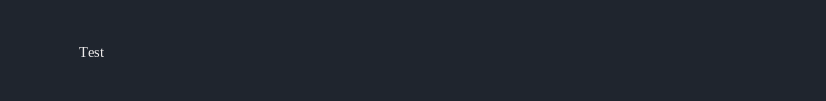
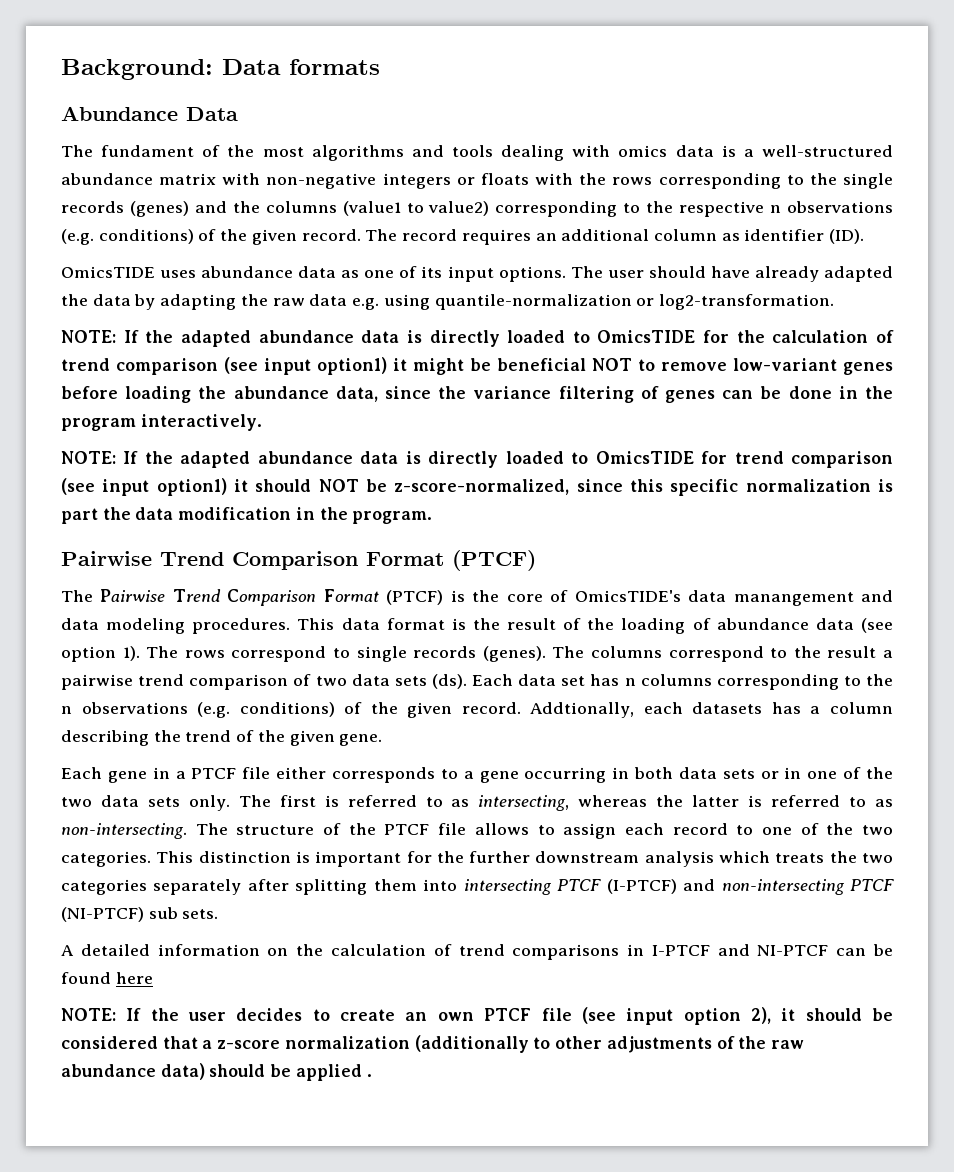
- Test
+ Background: Data formats
+ Abundance Data
+ The fundament of the most algorithms and tools dealing with omics data is a well-structured abundance matrix with non-negative integers or floats with the rows corresponding to the single records (genes) and the columns (value1 to value2) corresponding to the respective n observations (e.g. conditions) of the given record. The record requires an additional column as identifier (ID).
+ OmicsTIDE uses abundance data as one of its input options. The user should have already adapted the data by adapting the raw data e.g. using quantile-normalization or log2-transformation.
+ NOTE: If the adapted abundance data is directly loaded to OmicsTIDE for the calculation of trend comparison (see input option1) it might be beneficial NOT to remove low-variant genes before loading the abundance data, since the variance filtering of genes can be done in the program interactively.
+ NOTE: If the adapted abundance data is directly loaded to OmicsTIDE for trend comparison (see input option1) it should NOT be z-score-normalized, since this specific normalization is part the data modification in the program.
+ Pairwise Trend Comparison Format (PTCF)
+ The Pairwise Trend Comparison Format (PTCF) is the core of OmicsTIDE's data manangement and data modeling procedures. This data format is the result of the loading of abundance data (see option 1). The rows correspond to single records (genes). The columns correspond to the result a pairwise trend comparison of two data sets (ds). Each data set has n columns corresponding to the n observations (e.g. conditions) of the given record. Addtionally, each datasets has a column describing the trend of the given gene.
+ Each gene in a PTCF file either corresponds to a gene occurring in both data sets or in one of the two data sets only. The first is referred to as intersecting, whereas the latter is referred to as non-intersecting. The structure of the PTCF file allows to assign each record to one of the two categories. This distinction is important for the further downstream analysis which treats the two categories separately after splitting them into intersecting PTCF (I-PTCF) and non-intersecting PTCF (NI-PTCF) sub sets.
+ A detailed information on the calculation of trend comparisons in I-PTCF and NI-PTCF can be found here
+ NOTE: If the user decides to create an own PTCF file (see input option 2), it should be considered that a z-score normalization (additionally to other adjustments of the raw abundance data) should be applied .

